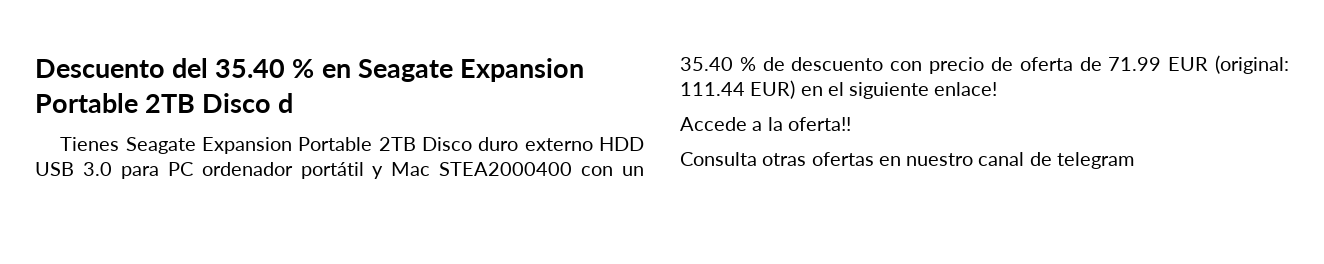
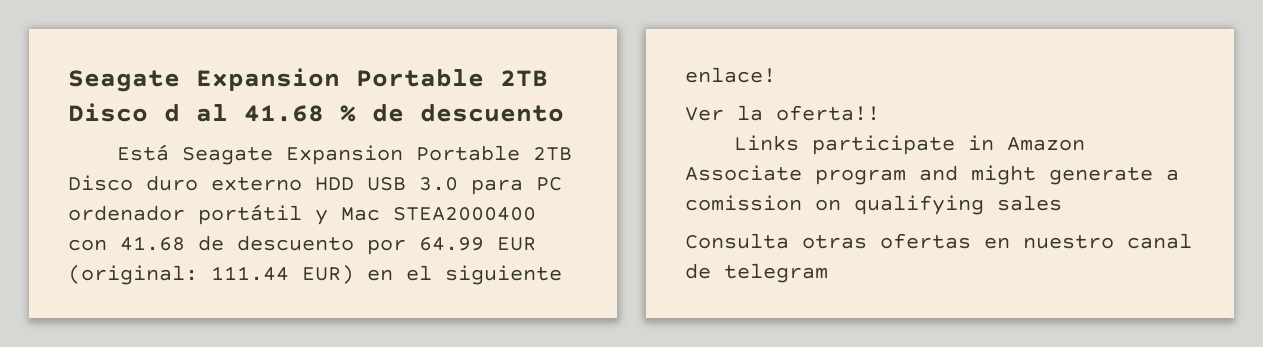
- Descuento del 35.40 % en Seagate Expansion Portable 2TB Disco d
- Tienes Seagate Expansion Portable 2TB Disco duro externo HDD USB 3.0 para PC ordenador portátil y Mac STEA2000400 con un 35.40 % de descuento con precio de oferta de 71.99 EUR (original: 111.44 EUR) en el siguiente enlace!
+ Seagate Expansion Portable 2TB Disco d al 41.68 % de descuento
+ Está Seagate Expansion Portable 2TB Disco duro externo HDD USB 3.0 para PC ordenador portátil y Mac STEA2000400 con 41.68 de descuento por 64.99 EUR (original: 111.44 EUR) en el siguiente enlace!
- Accede a la oferta!!
+ Ver la oferta!!
+ Links participate in Amazon Associate program and might generate a comission on qualifying sales

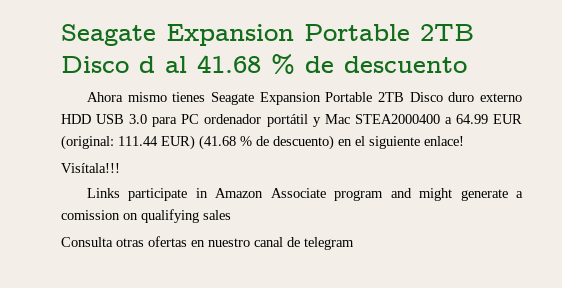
- Está Seagate Expansion Portable 2TB Disco duro externo HDD USB 3.0 para PC ordenador portátil y Mac STEA2000400 con 41.68 de descuento por 64.99 EUR (original: 111.44 EUR) en el siguiente enlace!
+ Ahora mismo tienes Seagate Expansion Portable 2TB Disco duro externo HDD USB 3.0 para PC ordenador portátil y Mac STEA2000400 a 64.99 EUR (original: 111.44 EUR) (41.68 % de descuento) en el siguiente enlace!
- Ver la oferta!!
+ Visítala!!!

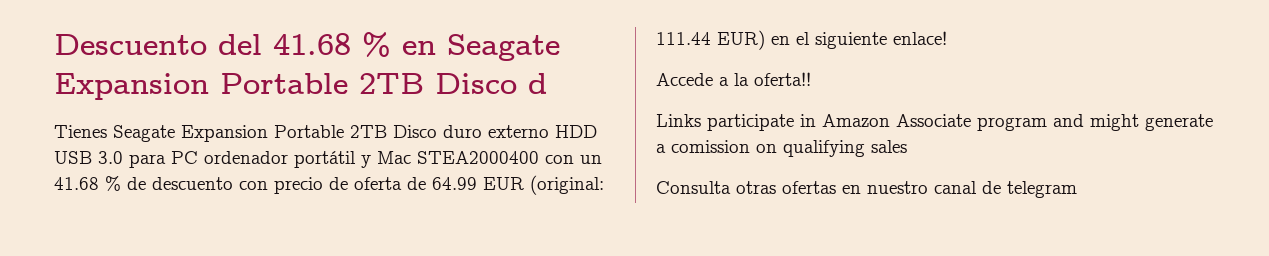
- Seagate Expansion Portable 2TB Disco d al 41.68 % de descuento
- Ahora mismo tienes Seagate Expansion Portable 2TB Disco duro externo HDD USB 3.0 para PC ordenador portátil y Mac STEA2000400 a 64.99 EUR (original: 111.44 EUR) (41.68 % de descuento) en el siguiente enlace!
+ Descuento del 41.68 % en Seagate Expansion Portable 2TB Disco d
+ Tienes Seagate Expansion Portable 2TB Disco duro externo HDD USB 3.0 para PC ordenador portátil y Mac STEA2000400 con un 41.68 % de descuento con precio de oferta de 64.99 EUR (original: 111.44 EUR) en el siguiente enlace!
- Visítala!!!
+ Accede a la oferta!!

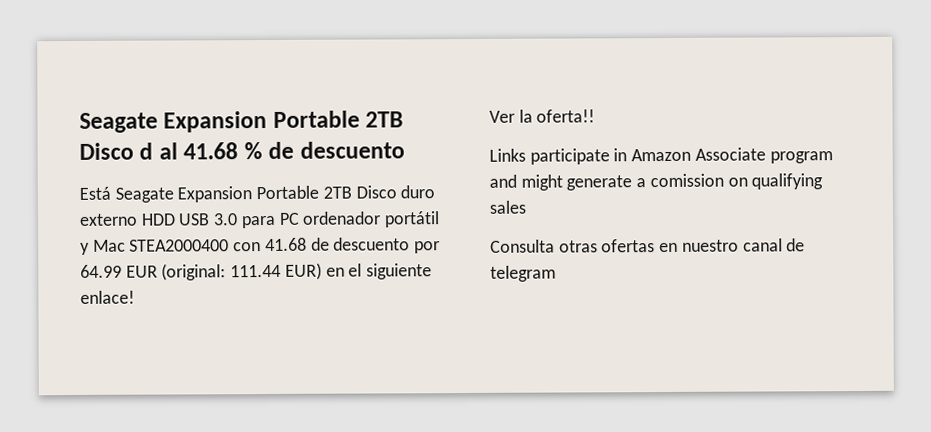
- Descuento del 41.68 % en Seagate Expansion Portable 2TB Disco d
- Tienes Seagate Expansion Portable 2TB Disco duro externo HDD USB 3.0 para PC ordenador portátil y Mac STEA2000400 con un 41.68 % de descuento con precio de oferta de 64.99 EUR (original: 111.44 EUR) en el siguiente enlace!
+ Seagate Expansion Portable 2TB Disco d al 41.68 % de descuento
+ Está Seagate Expansion Portable 2TB Disco duro externo HDD USB 3.0 para PC ordenador portátil y Mac STEA2000400 con 41.68 de descuento por 64.99 EUR (original: 111.44 EUR) en el siguiente enlace!
- Accede a la oferta!!
+ Ver la oferta!!

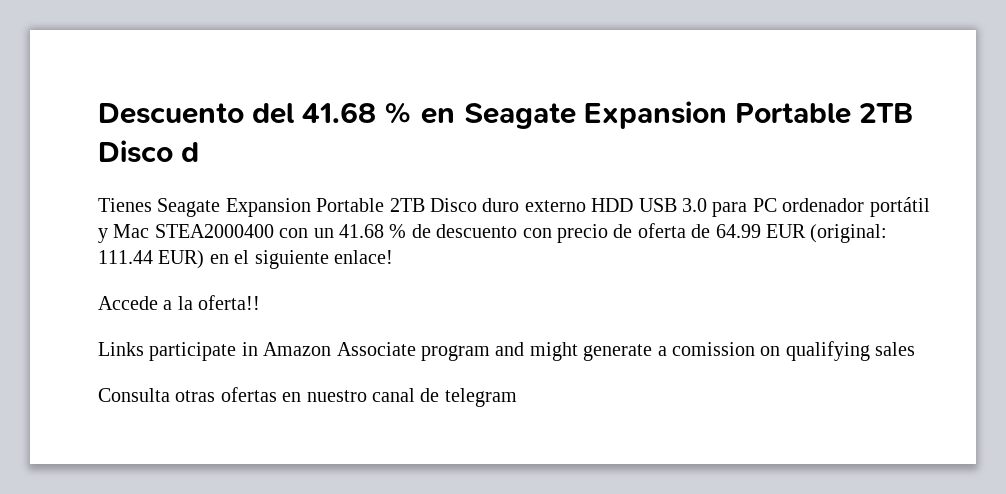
- Seagate Expansion Portable 2TB Disco d al 41.68 % de descuento
- Está Seagate Expansion Portable 2TB Disco duro externo HDD USB 3.0 para PC ordenador portátil y Mac STEA2000400 con 41.68 de descuento por 64.99 EUR (original: 111.44 EUR) en el siguiente enlace!
+ Descuento del 41.68 % en Seagate Expansion Portable 2TB Disco d
+ Tienes Seagate Expansion Portable 2TB Disco duro externo HDD USB 3.0 para PC ordenador portátil y Mac STEA2000400 con un 41.68 % de descuento con precio de oferta de 64.99 EUR (original: 111.44 EUR) en el siguiente enlace!
- Ver la oferta!!
+ Accede a la oferta!!

